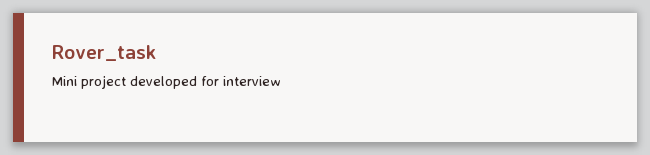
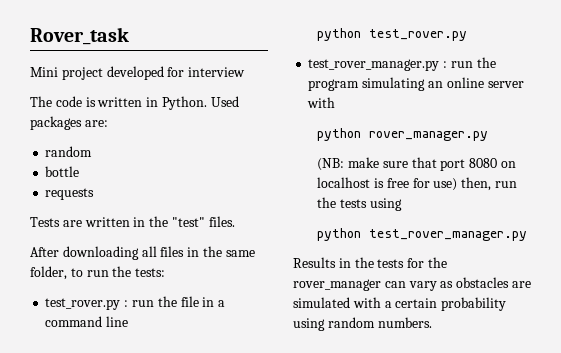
+ The code is written in Python. Used packages are:
+ random
+ bottle
+ requests
+ Tests are written in the "test" files.
+ After downloading all files in the same folder, to run the tests:
+ test_rover.py : run the file in a command line
+ python test_rover.py
+ test_rover_manager.py : run the program simulating an online server with
+ python rover_manager.py
+ (NB: make sure that port 8080 on localhost is free for use) then, run the tests using
+ python test_rover_manager.py
+ Results in the tests for the rover_manager can vary as obstacles are simulated with a certain probability using random numbers.

